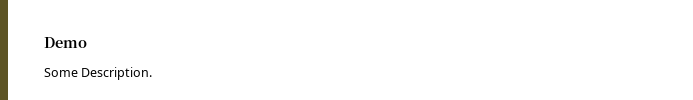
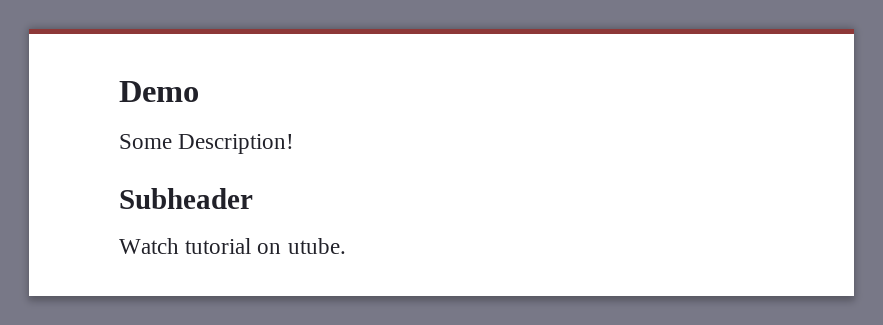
- Some Description.
+ Some Description!
+ Subheader
+ Watch tutorial on utube.

